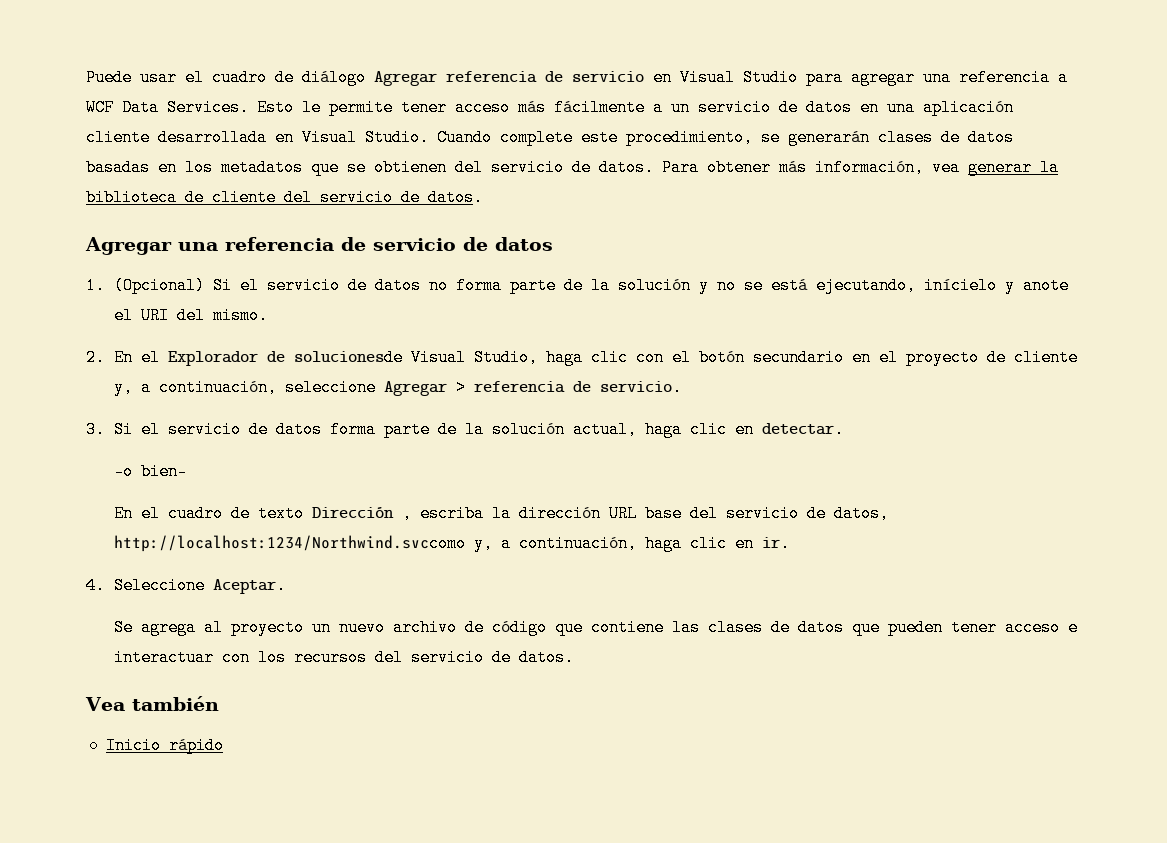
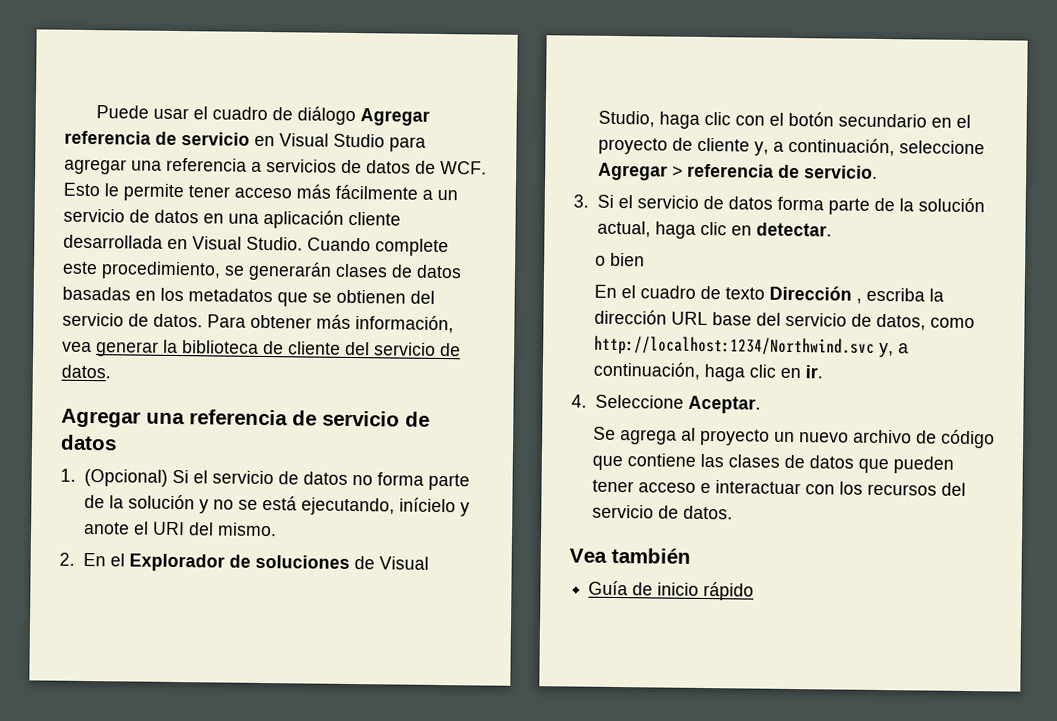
- Puede usar el cuadro de diálogo Agregar referencia de servicio en Visual Studio para agregar una referencia a WCF Data Services. Esto le permite tener acceso más fácilmente a un servicio de datos en una aplicación cliente desarrollada en Visual Studio.
+ Puede usar el cuadro de diálogo Agregar referencia de servicio en Visual Studio para agregar una referencia a servicios de datos de WCF. Esto le permite tener acceso más fácilmente a un servicio de datos en una aplicación cliente desarrollada en Visual Studio.
- 2. En el Explorador de solucionesde Visual Studio, haga clic con el botón secundario en el proyecto de cliente y, a continuación, seleccione Agregar > referencia de servicio.
+ 2. En el Explorador de soluciones de Visual Studio, haga clic con el botón secundario en el proyecto de cliente y, a continuación, seleccione Agregar > referencia de servicio.
- -o bien-
+ o bien
- En el cuadro de texto Dirección , escriba la dirección URL base del servicio de datos, http://localhost:1234/Northwind.svccomo y, a continuación, haga clic en ir.
+ En el cuadro de texto Dirección , escriba la dirección URL base del servicio de datos, como http://localhost:1234/Northwind.svc y, a continuación, haga clic en ir.
- Inicio rápido
+ Guía de inicio rápido

